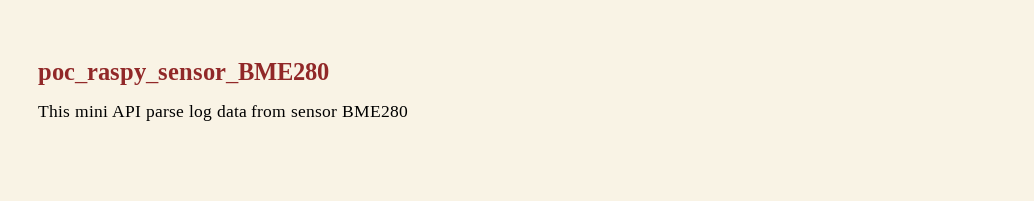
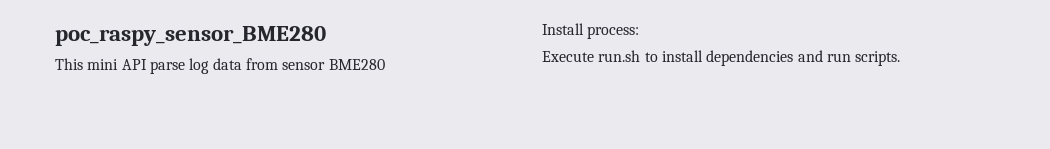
+ Install process:
+ Execute run.sh to install dependencies and run scripts.

